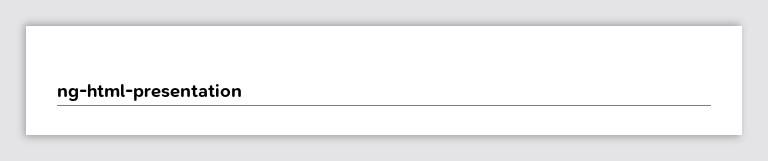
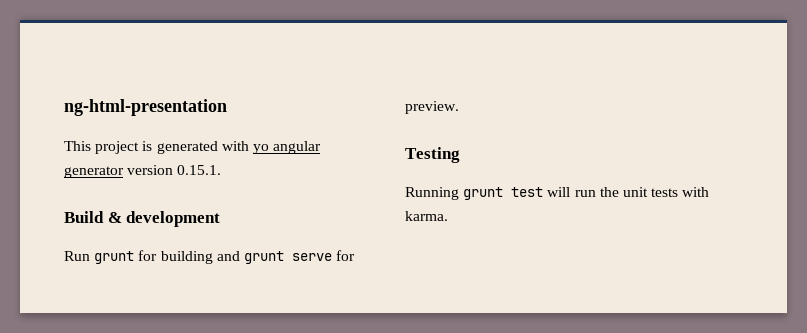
+ This project is generated with yo angular generator version 0.15.1.
+ Build & development
+ Run grunt for building and grunt serve for preview.
+ Testing
+ Running grunt test will run the unit tests with karma.

